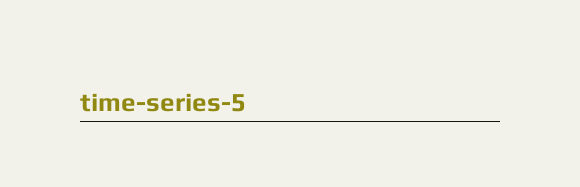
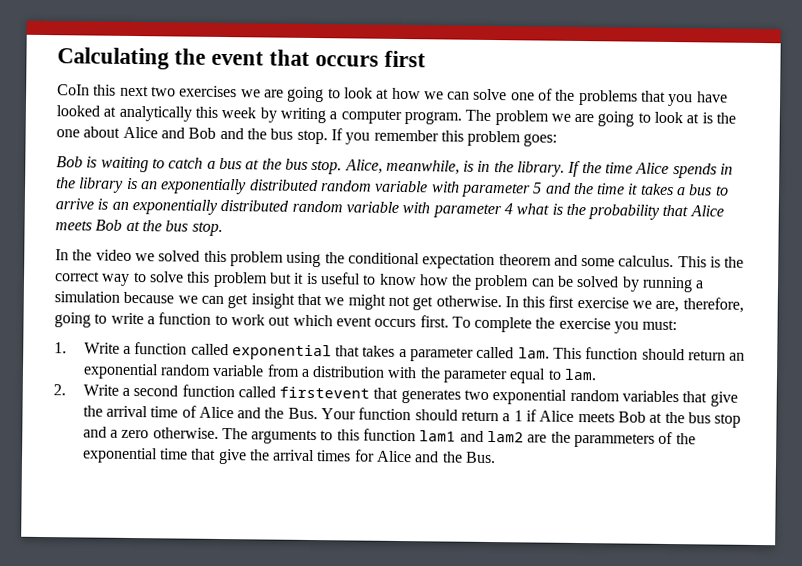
- time-series-5
+ Calculating the event that occurs first
+ CoIn this next two exercises we are going to look at how we can solve one of the problems that you have looked at analytically this week by writing a computer program. The problem we are going to look at is the one about Alice and Bob and the bus stop. If you remember this problem goes:
+ Bob is waiting to catch a bus at the bus stop. Alice, meanwhile, is in the library. If the time Alice spends in the library is an exponentially distributed random variable with parameter 5 and the time it takes a bus to arrive is an exponentially distributed random variable with parameter 4 what is the probability that Alice meets Bob at the bus stop.
+ In the video we solved this problem using the conditional expectation theorem and some calculus. This is the correct way to solve this problem but it is useful to know how the problem can be solved by running a simulation because we can get insight that we might not get otherwise. In this first exercise we are, therefore, going to write a function to work out which event occurs first. To complete the exercise you must:
+ 1. Write a function called exponential that takes a parameter called lam. This function should return an exponential random variable from a distribution with the parameter equal to lam.
+ 2. Write a second function called firstevent that generates two exponential random variables that give the arrival time of Alice and the Bus. Your function should return a 1 if Alice meets Bob at the bus stop and a zero otherwise. The arguments to this function lam1 and lam2 are the parammeters of the exponential time that give the arrival times for Alice and the Bus.

